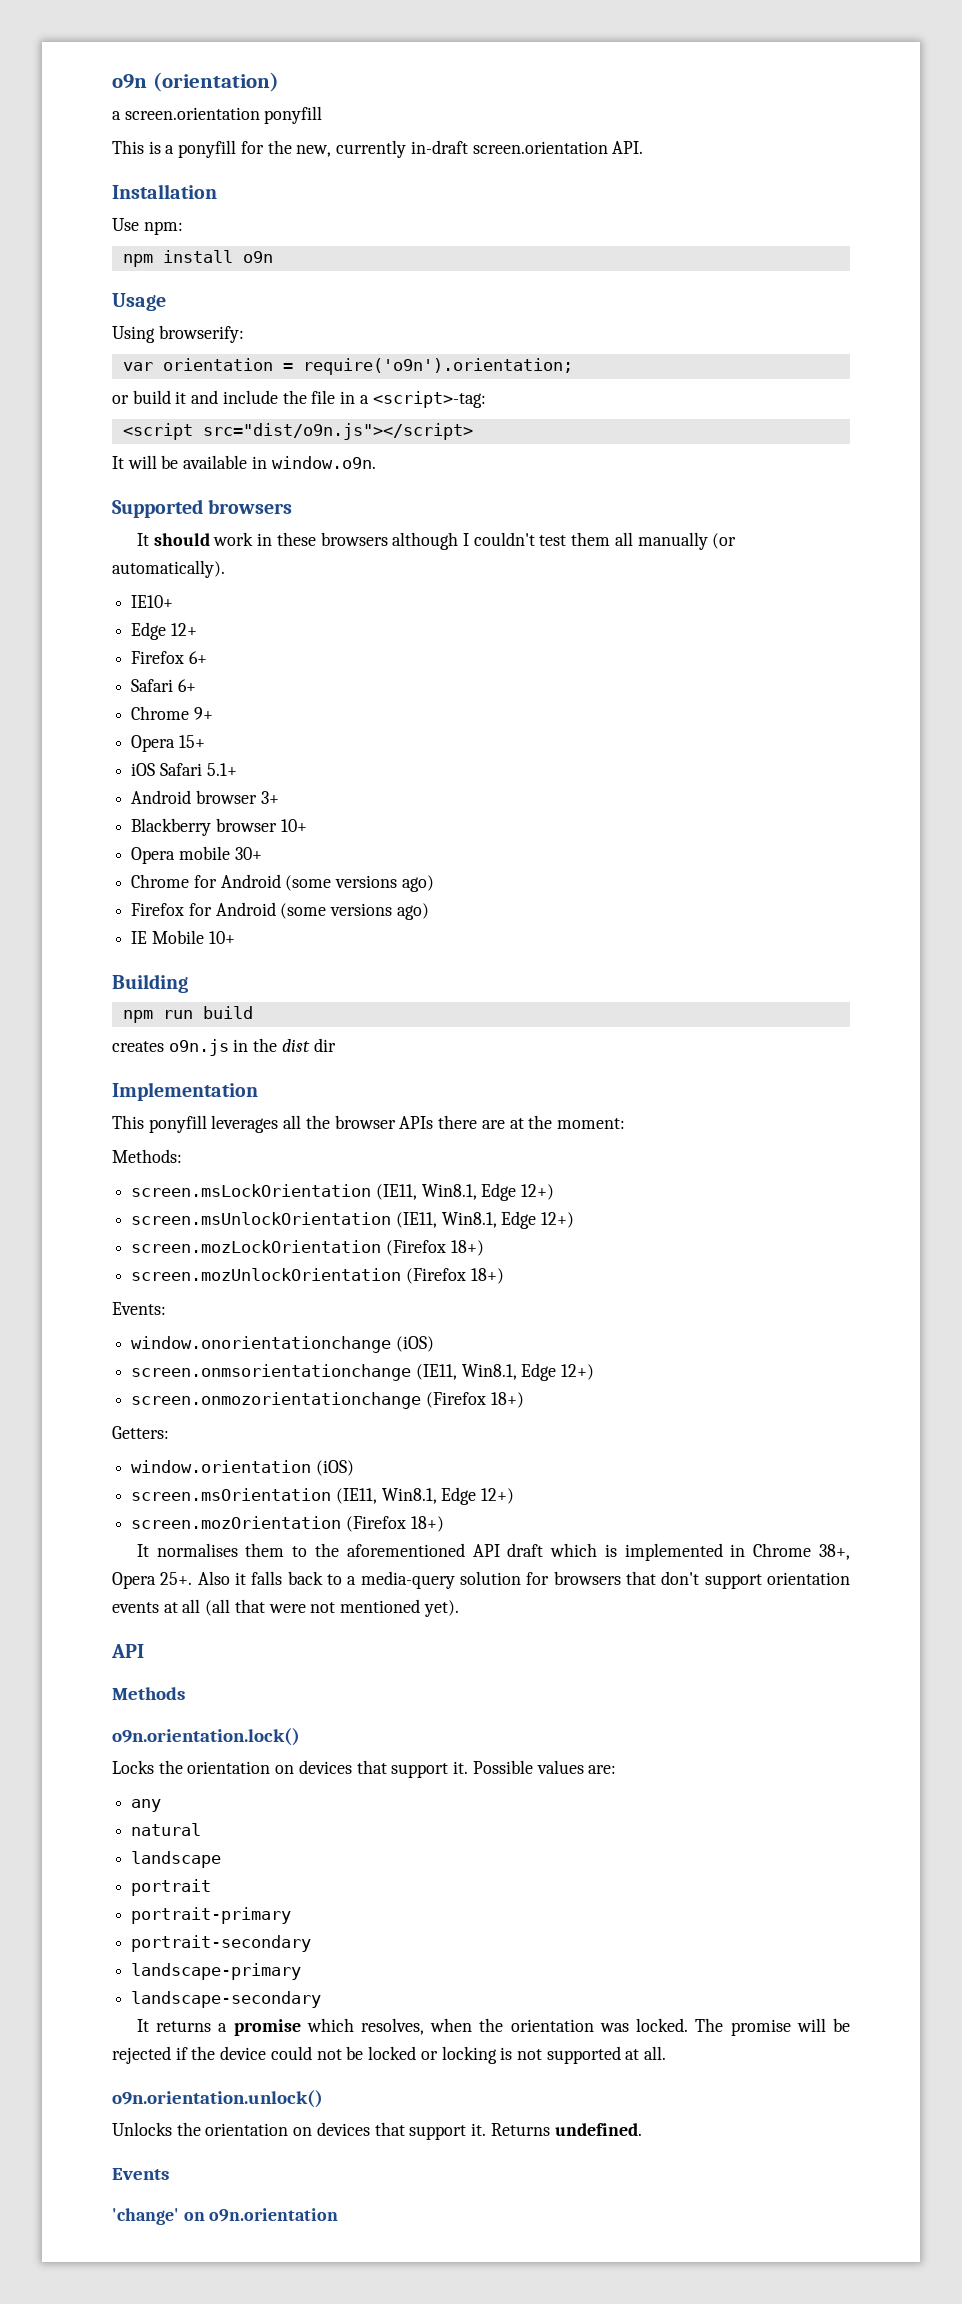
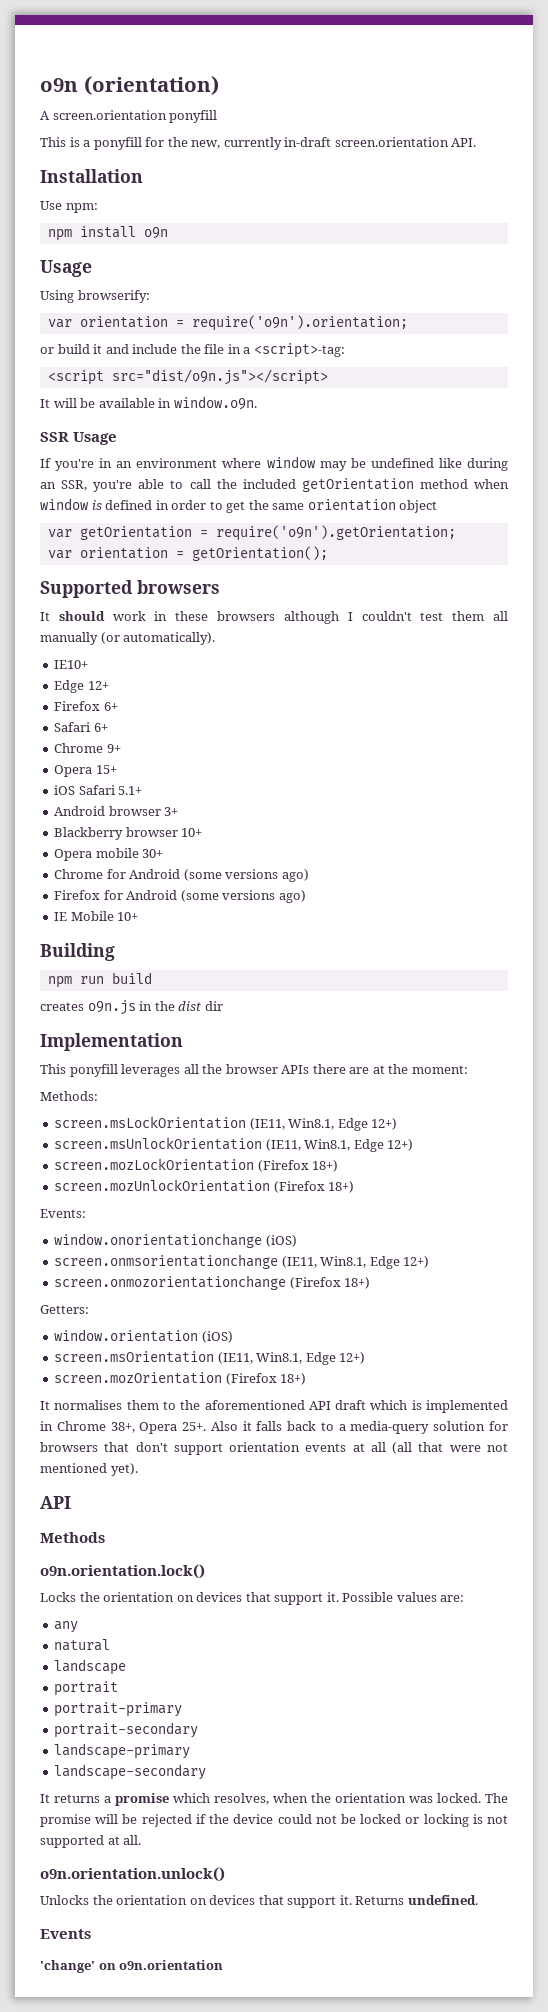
- a screen.orientation ponyfill
+ A screen.orientation ponyfill
+ SSR Usage
+ If you're in an environment where window may be undefined like during an SSR, you're able to call the included getOrientation method when window is defined in order to get the same orientation object
+ var getOrientation = require('o9n').getOrientation;
+ var orientation = getOrientation();

